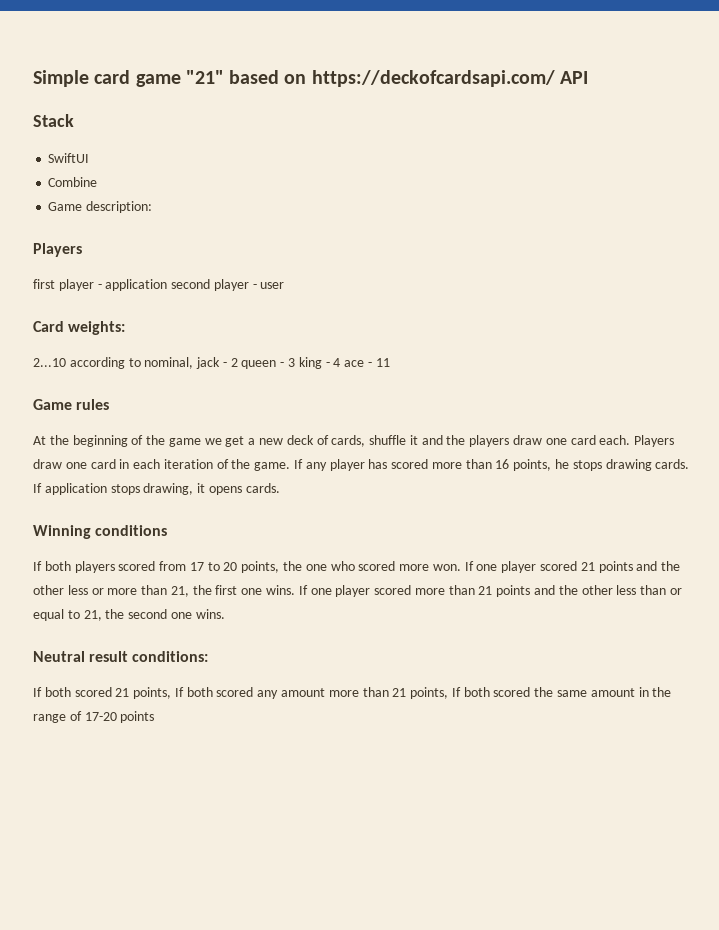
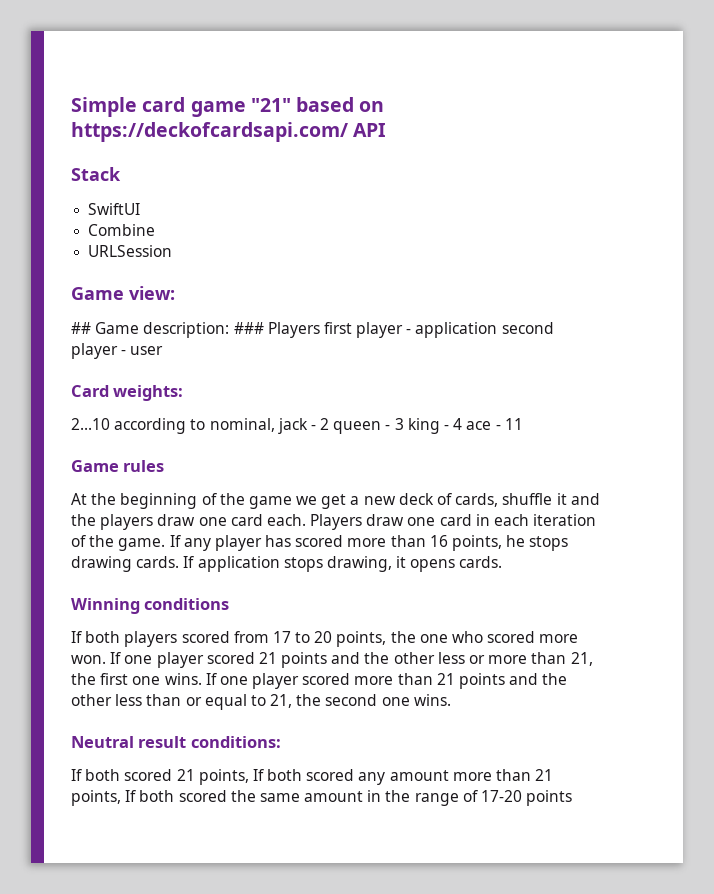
- Game description:
- Players
- first player - application second player - user
+ URLSession
+ Game view:
+ ## Game description: ### Players first player - application second player - user

